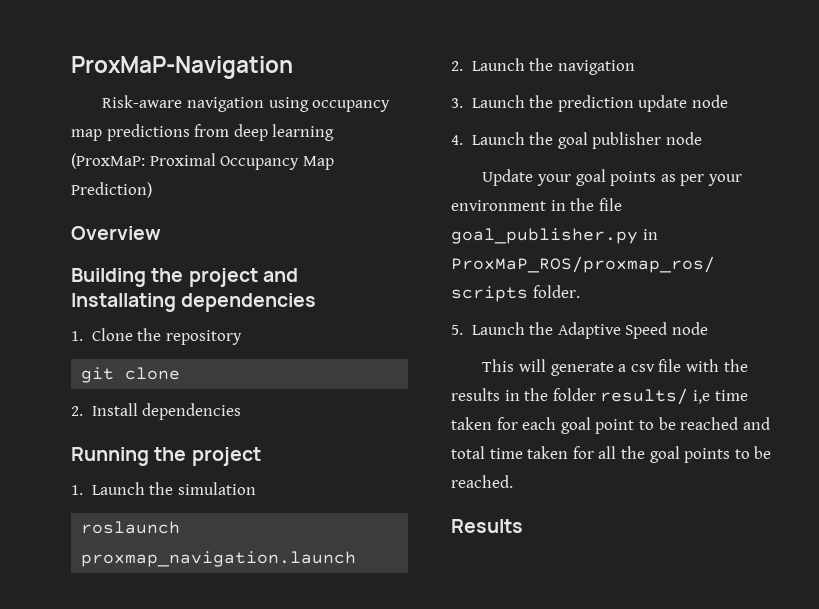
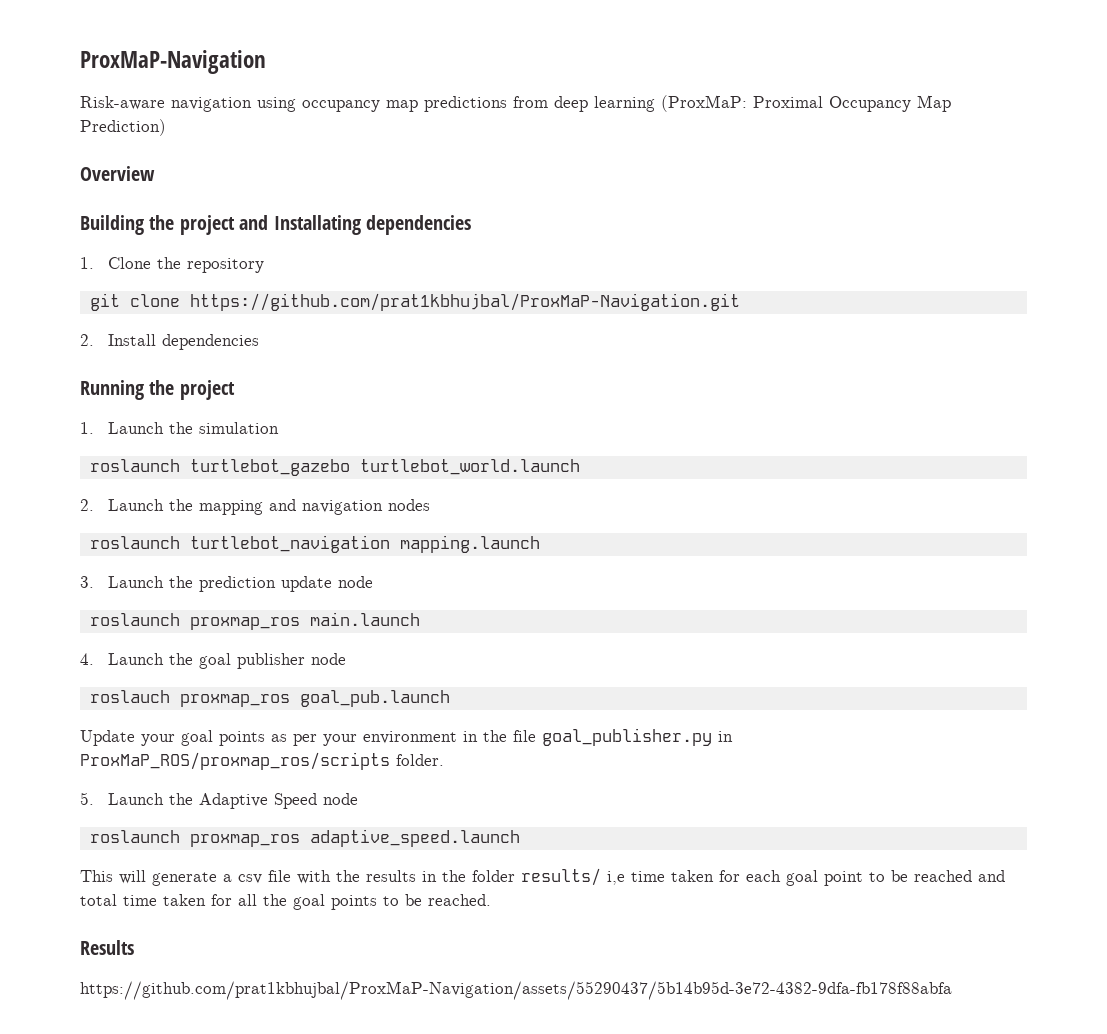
- git clone
+ git clone https://github.com/prat1kbhujbal/ProxMaP-Navigation.git
- roslaunch proxmap_navigation.launch
+ roslaunch turtlebot_gazebo turtlebot_world.launch
- 2. Launch the navigation
+ 2. Launch the mapping and navigation nodes
+ roslaunch turtlebot_navigation mapping.launch
+ roslaunch proxmap_ros main.launch
+ roslauch proxmap_ros goal_pub.launch
+ roslaunch proxmap_ros adaptive_speed.launch
+ https://github.com/prat1kbhujbal/ProxMaP-Navigation/assets/55290437/5b14b95d-3e72-4382-9dfa-fb178f88abfa

